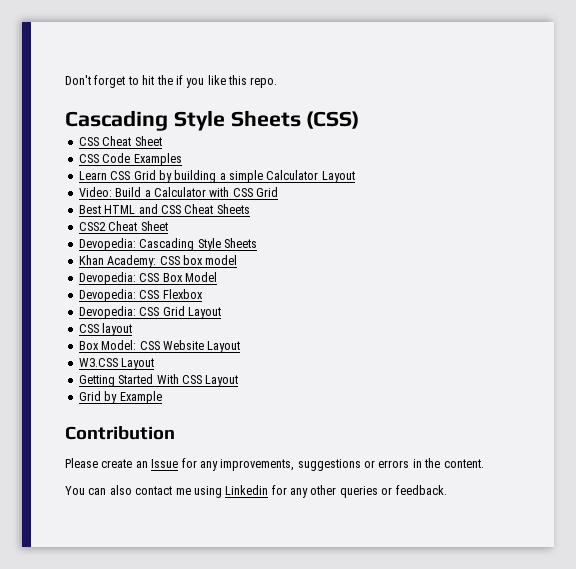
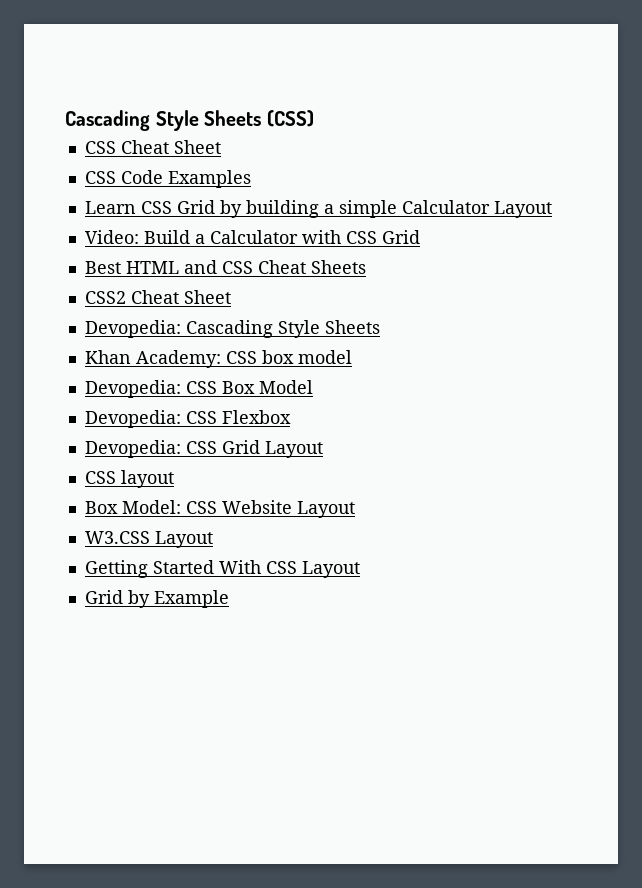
- Don't forget to hit the if you like this repo.
- Contribution
- Please create an Issue for any improvements, suggestions or errors in the content.
- You can also contact me using Linkedin for any other queries or feedback.

